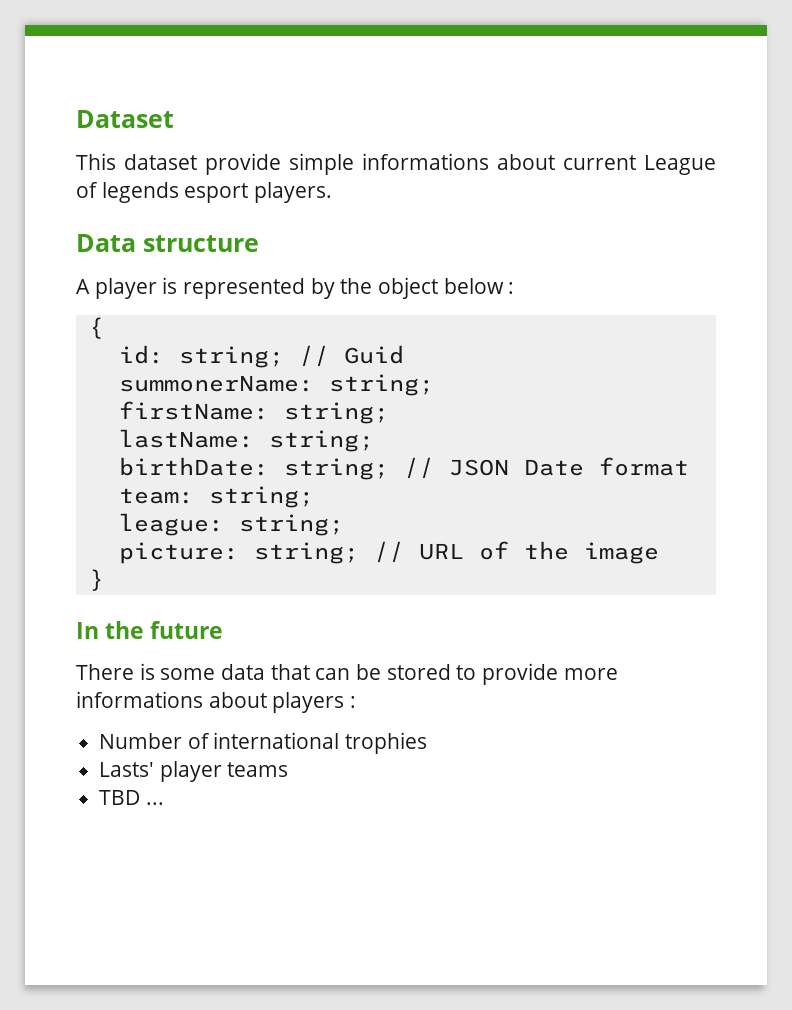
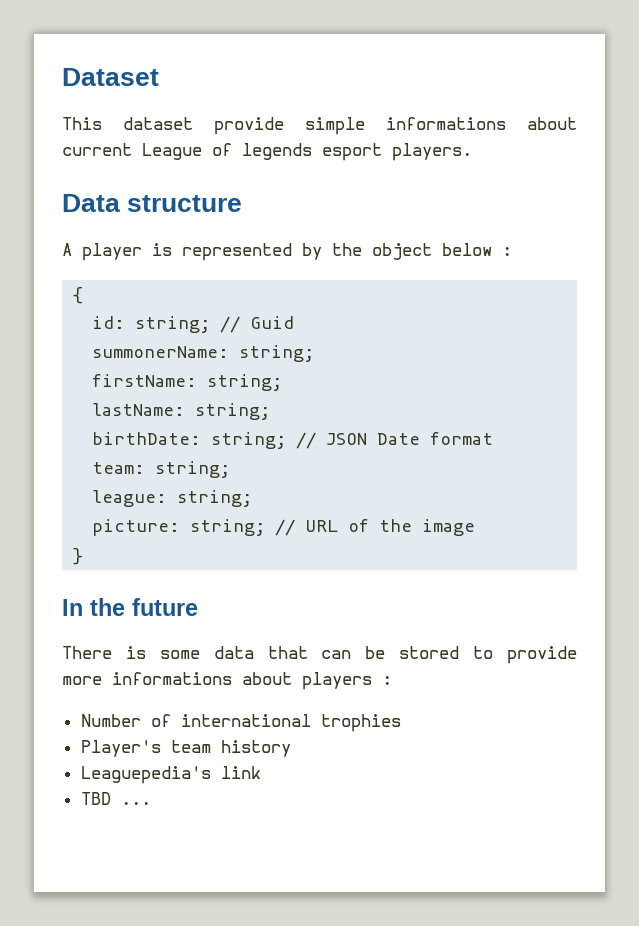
- Lasts' player teams
+ Player's team history
+ Leaguepedia's link

